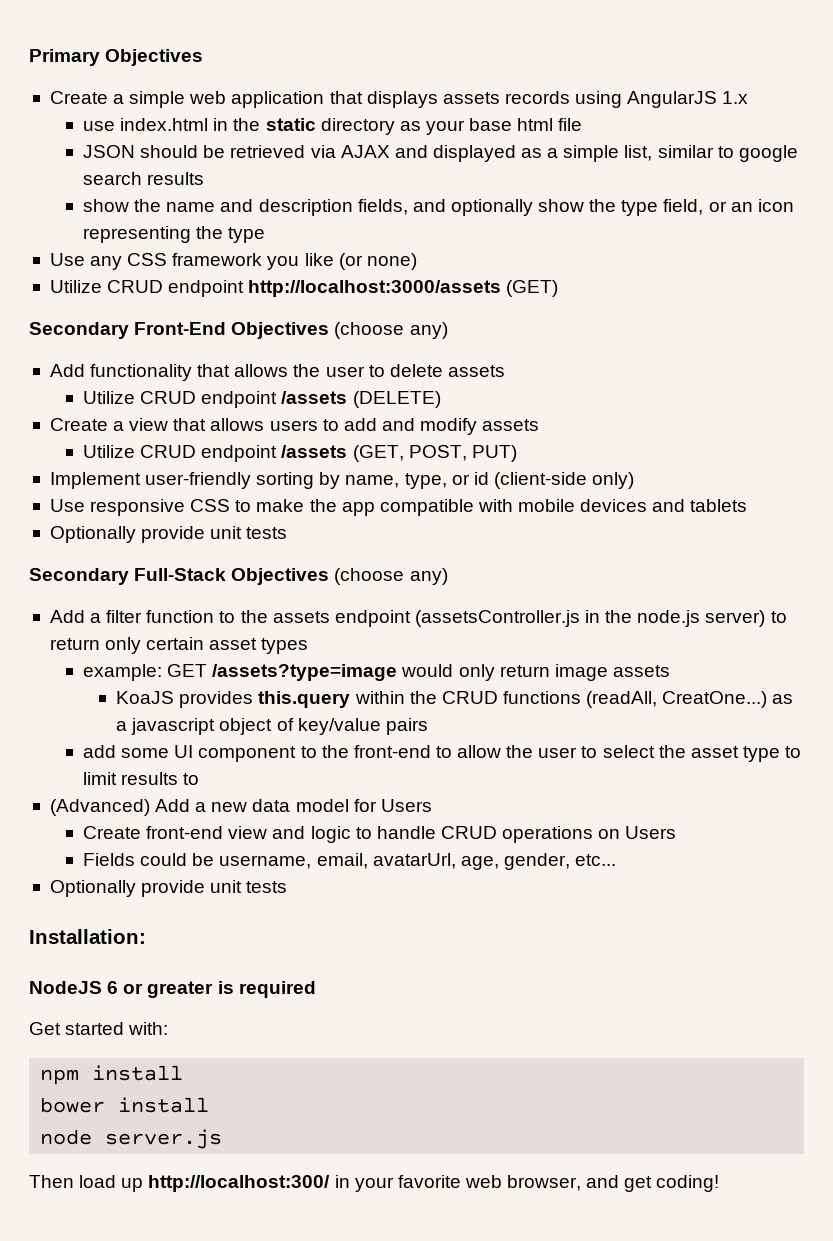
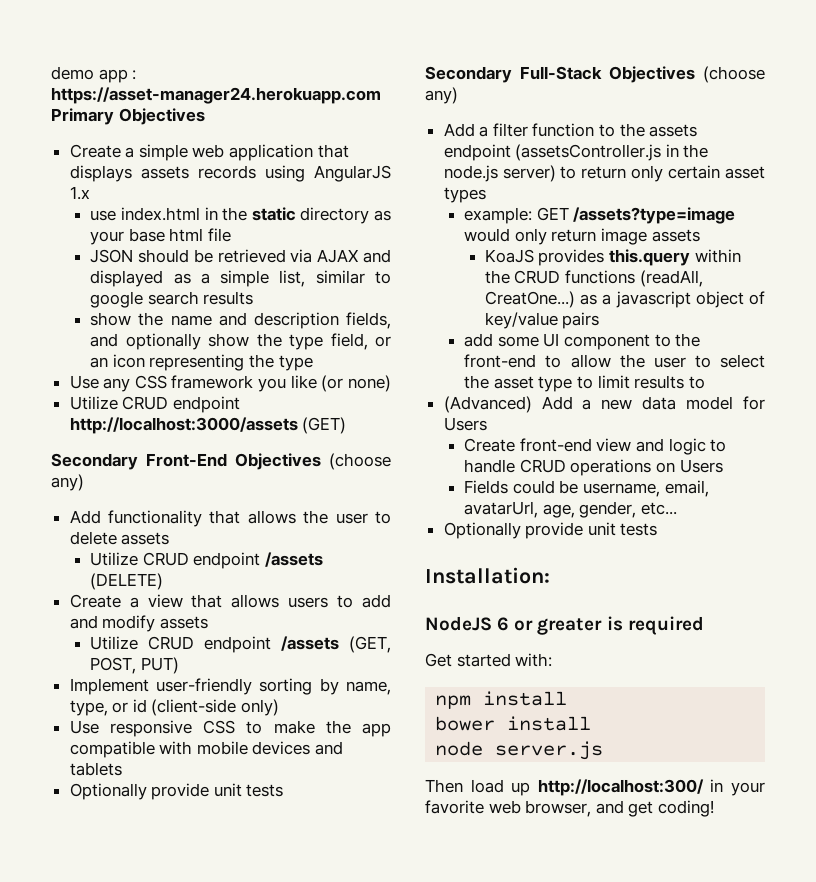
- Primary Objectives
+ demo app : https://asset-manager24.herokuapp.com Primary Objectives

